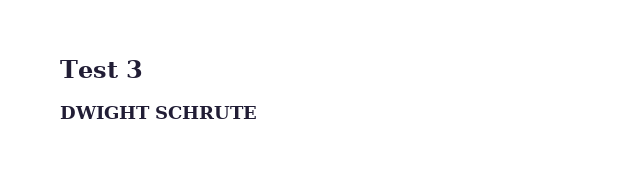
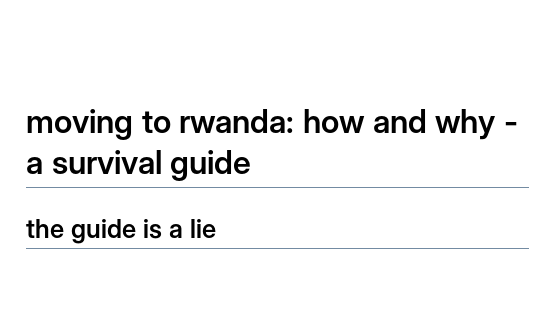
- Test 3
- DWIGHT SCHRUTE
+ moving to rwanda: how and why - a survival guide
+ the guide is a lie

